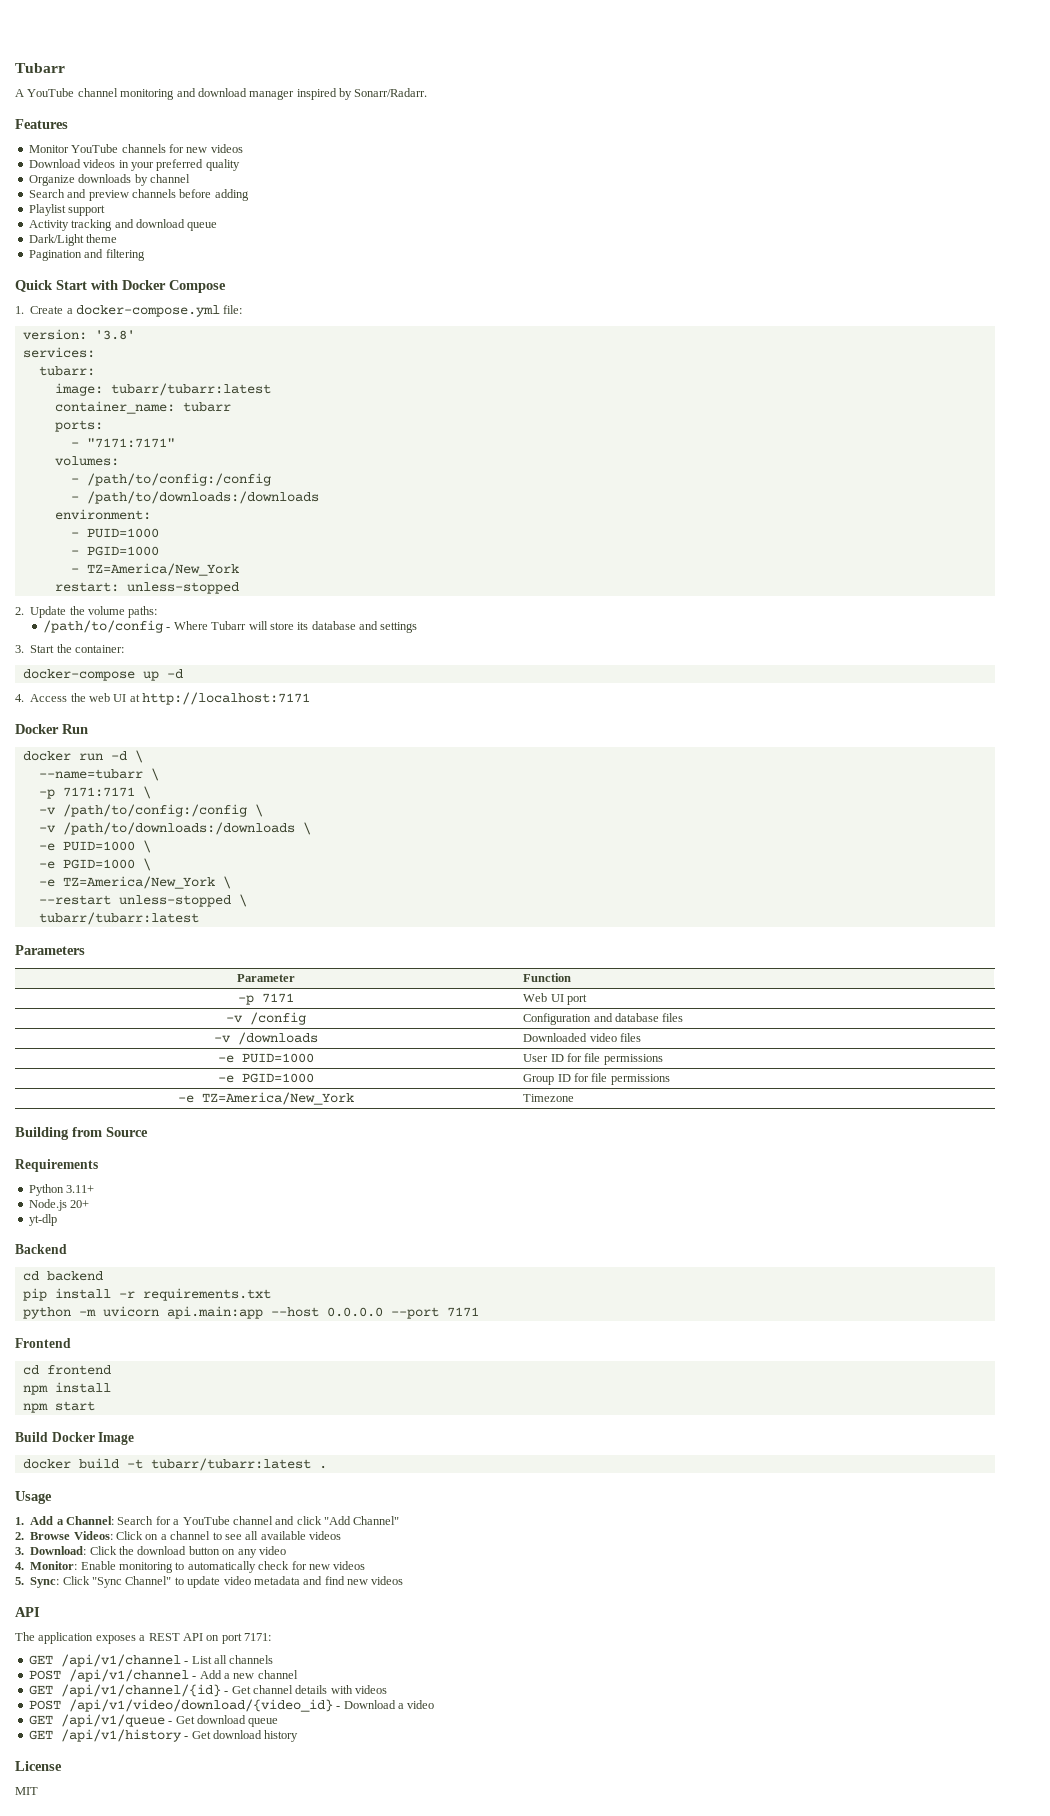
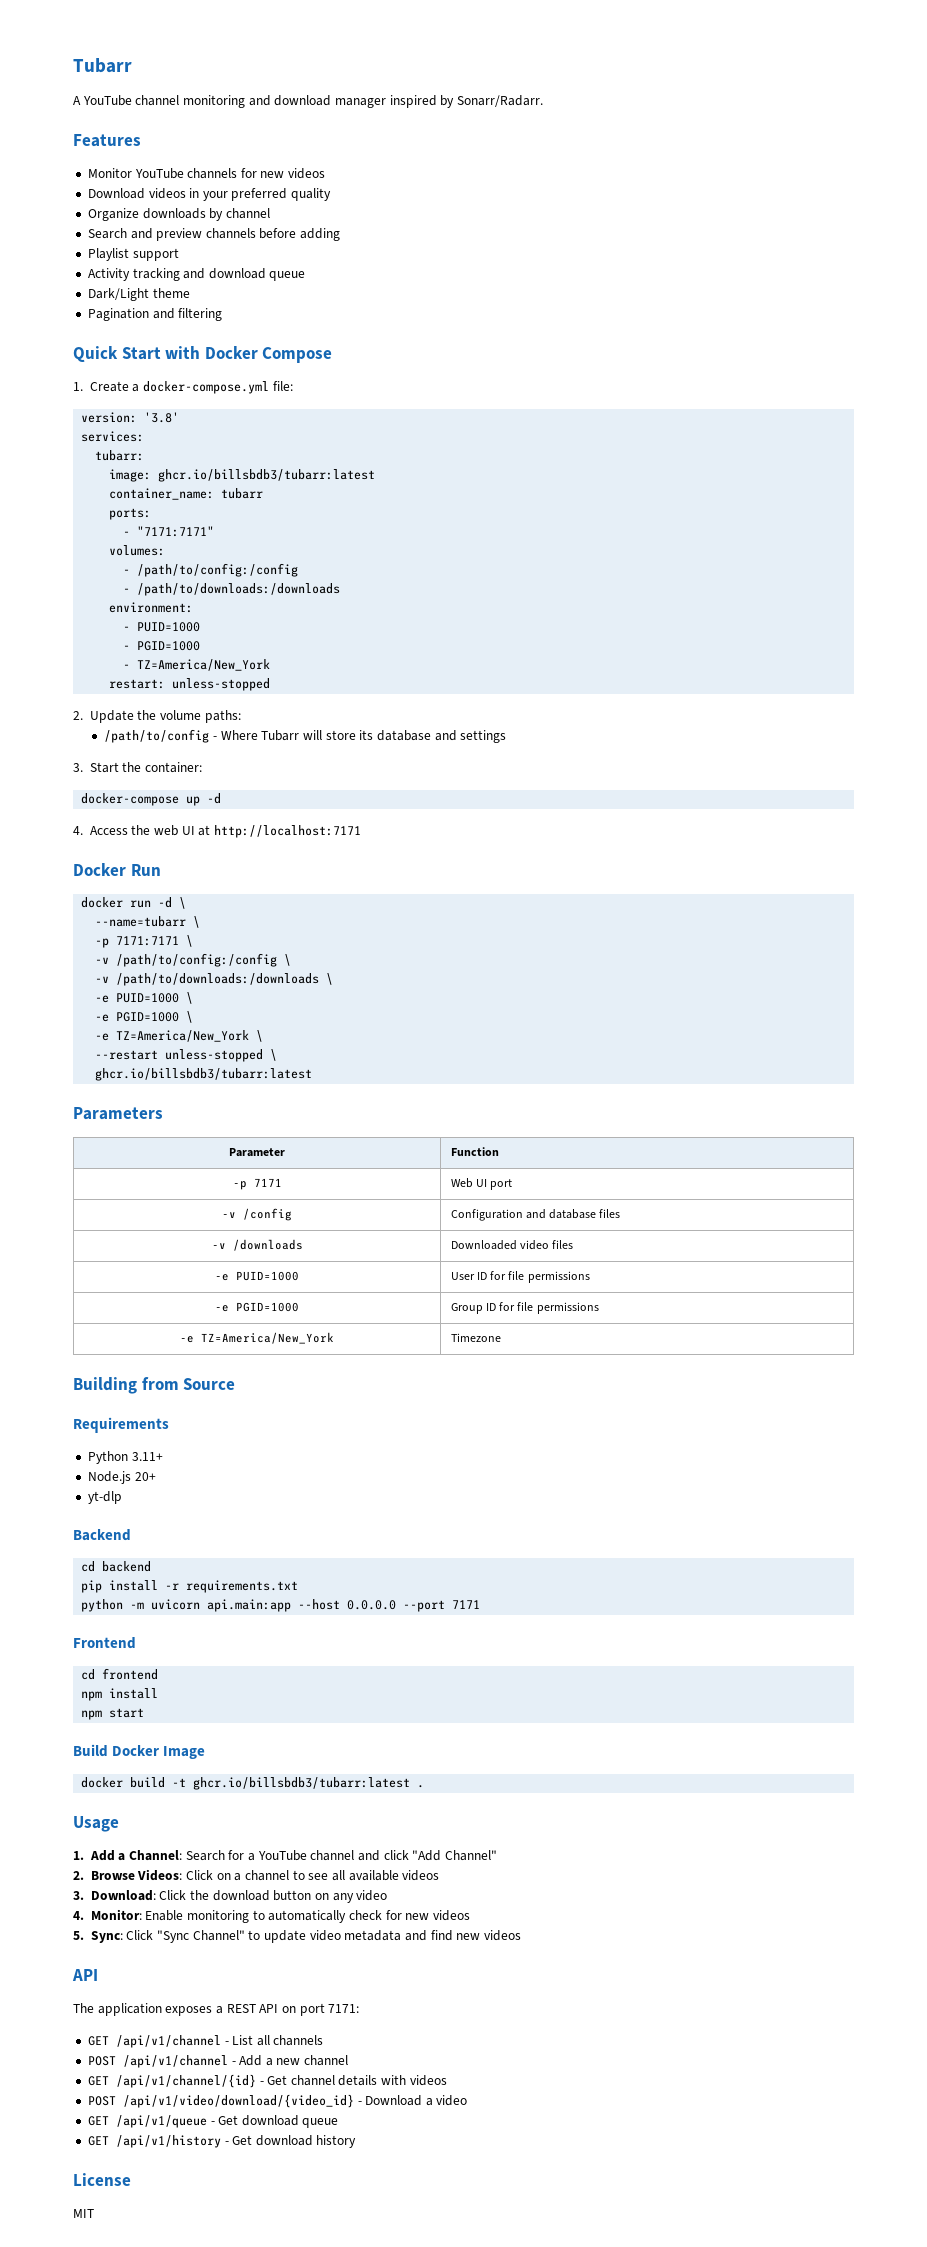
- image: tubarr/tubarr:latest
+ image: ghcr.io/billsbdb3/tubarr:latest
  --restart unless-stopped \
- tubarr/tubarr:latest
+ ghcr.io/billsbdb3/tubarr:latest
- docker build -t tubarr/tubarr:latest .
+ docker build -t ghcr.io/billsbdb3/tubarr:latest .

